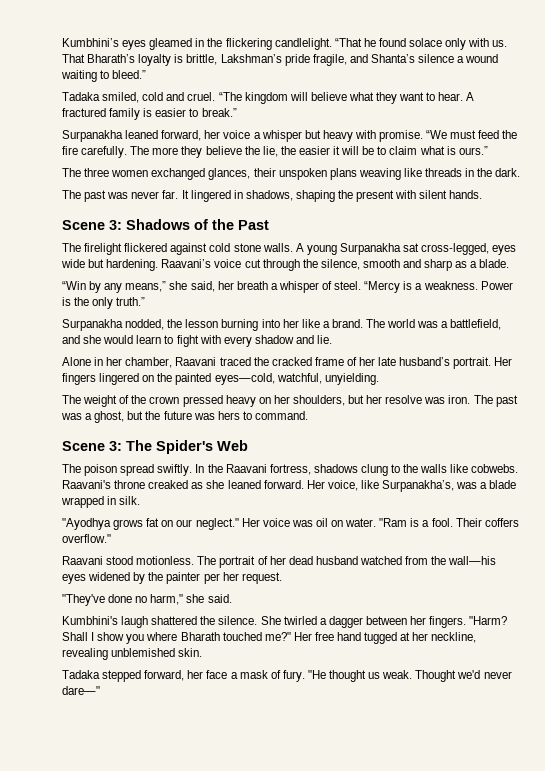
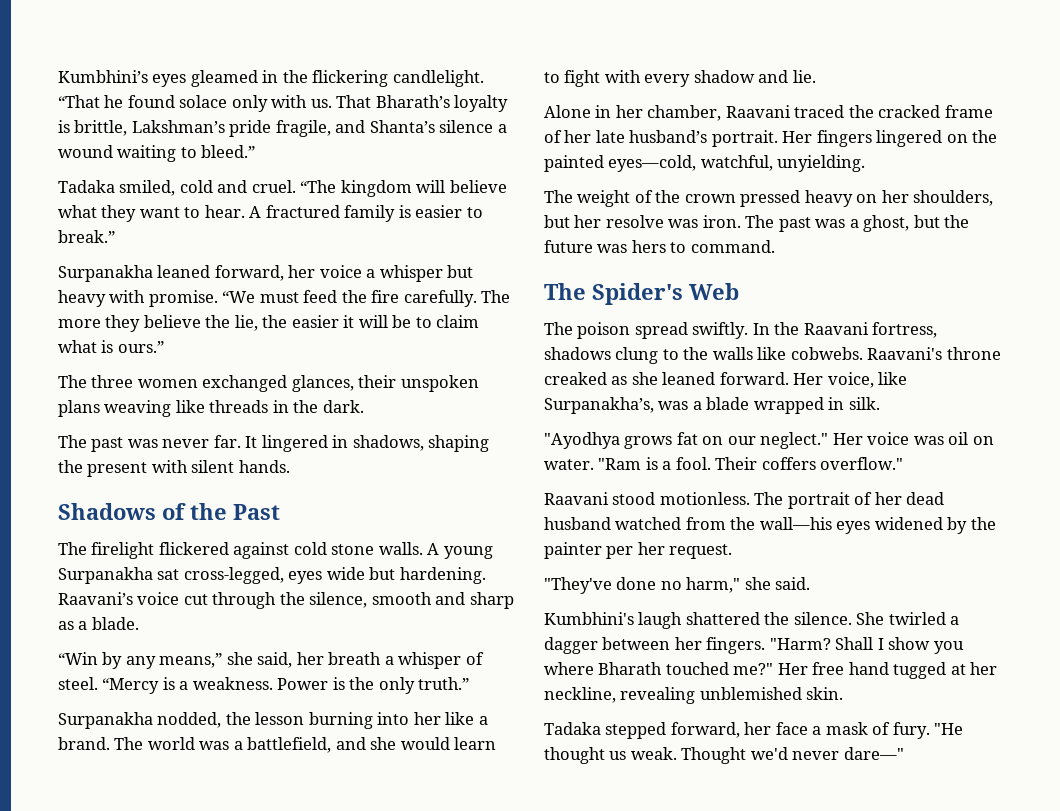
- Scene 3: Shadows of the Past
+ Shadows of the Past
- Scene 3: The Spider's Web
+ The Spider's Web

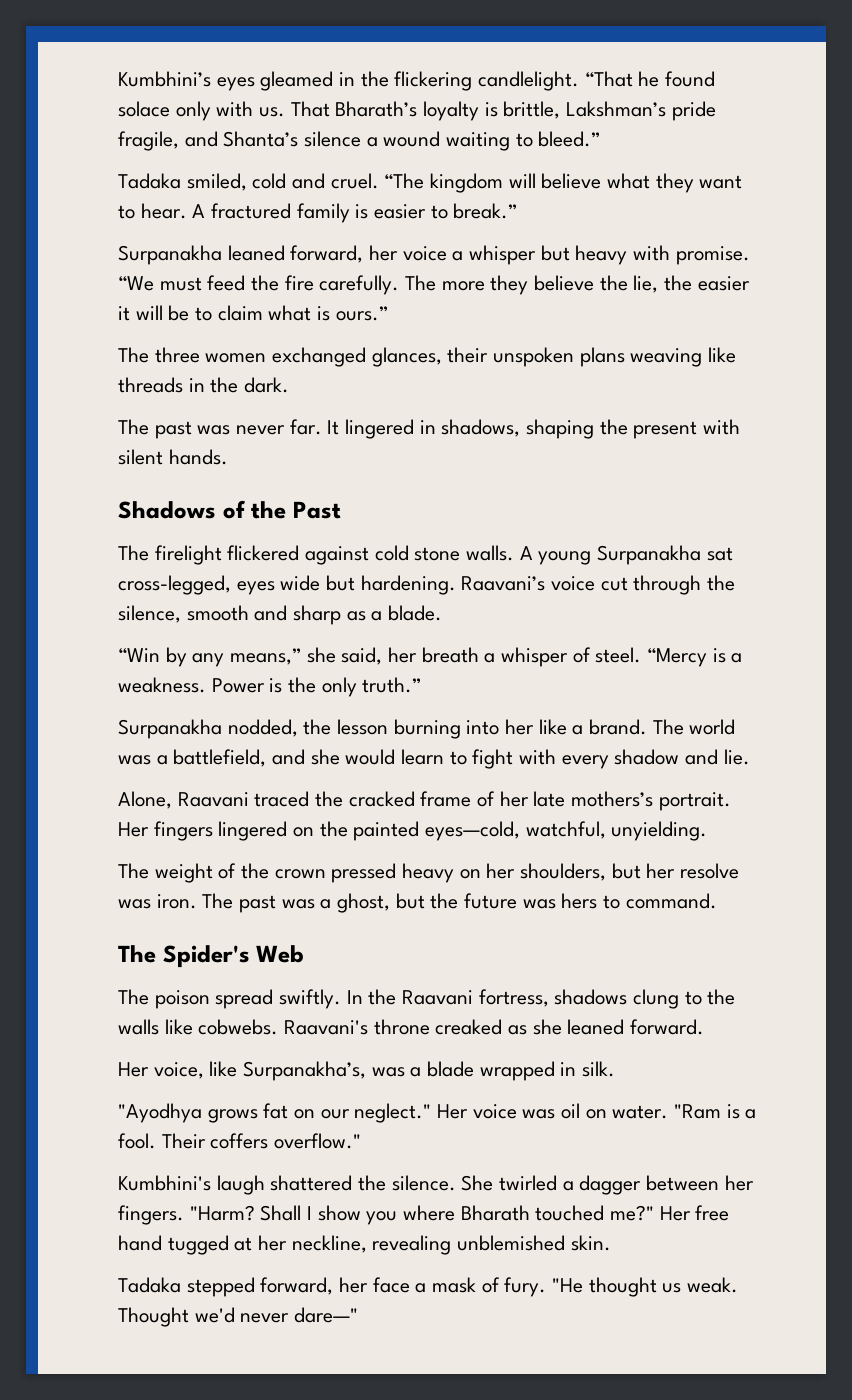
- Alone in her chamber, Raavani traced the cracked frame of her late husband’s portrait.
+ Alone, Raavani traced the cracked frame of her late mothers’s portrait.
- Raavani's throne creaked as she leaned forward. Her voice, like Surpanakha’s, was a blade wrapped in silk.
+ Raavani's throne creaked as she leaned forward.
+ Her voice, like Surpanakha’s, was a blade wrapped in silk.
- Raavani stood motionless. The portrait of her dead husband watched from the wall—his eyes widened by the painter per her request.
- "They've done no harm," she said.

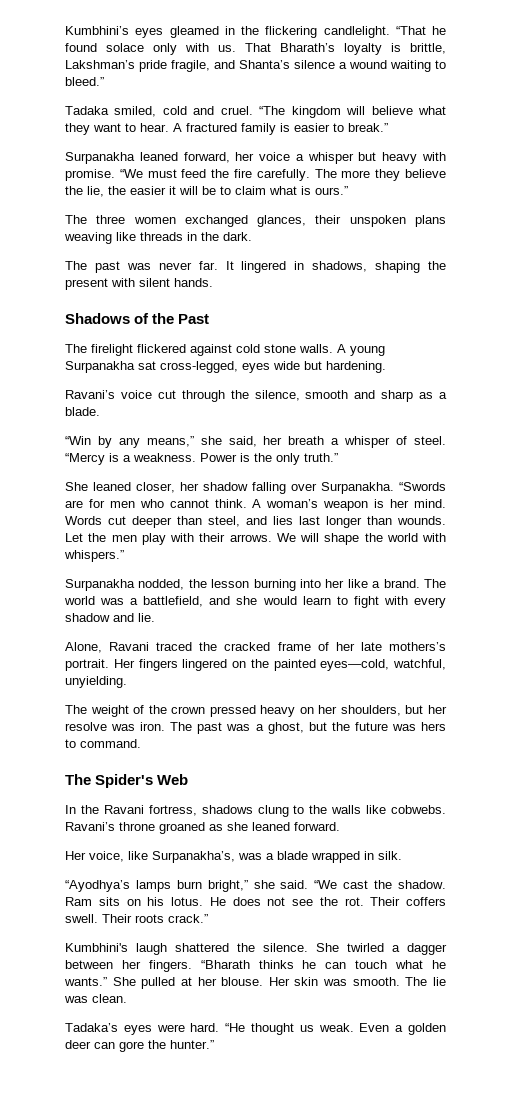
- A young Surpanakha sat cross-legged, eyes wide but hardening. Raavani’s voice cut through the silence, smooth and sharp as a blade.
+ A young Surpanakha sat cross-legged, eyes wide but hardening.
+ Ravani’s voice cut through the silence, smooth and sharp as a blade.
+ She leaned closer, her shadow falling over Surpanakha. “Swords are for men who cannot think. A woman’s weapon is her mind. Words cut deeper than steel, and lies last longer than wounds. Let the men play with their arrows. We will shape the world with whispers.”
- Alone, Raavani traced the cracked frame of her late mothers’s portrait.
+ Alone, Ravani traced the cracked frame of her late mothers’s portrait.
- The poison spread swiftly. In the Raavani fortress, shadows clung to the walls like cobwebs.
+ In the Ravani fortress, shadows clung to the walls like cobwebs.
- Raavani's throne creaked as she leaned forward.
+ Ravani’s throne groaned as she leaned forward.
- "Ayodhya grows fat on our neglect." Her voice was oil on water. "Ram is a fool. Their coffers overflow."
+ “Ayodhya’s lamps burn bright,” she said. “We cast the shadow. Ram sits on his lotus. He does not see the rot. Their coffers swell. Their roots crack.”
- "Harm? Shall I show you where Bharath touched me?" Her free hand tugged at her neckline, revealing unblemished skin.
- Tadaka stepped forward, her face a mask of fury. "He thought us weak. Thought we'd never dare—"
+ “Bharath thinks he can touch what he wants.” She pulled at her blouse. Her skin was smooth. The lie was clean.
+ Tadaka’s eyes were hard. “He thought us weak. Even a golden deer can gore the hunter.”

